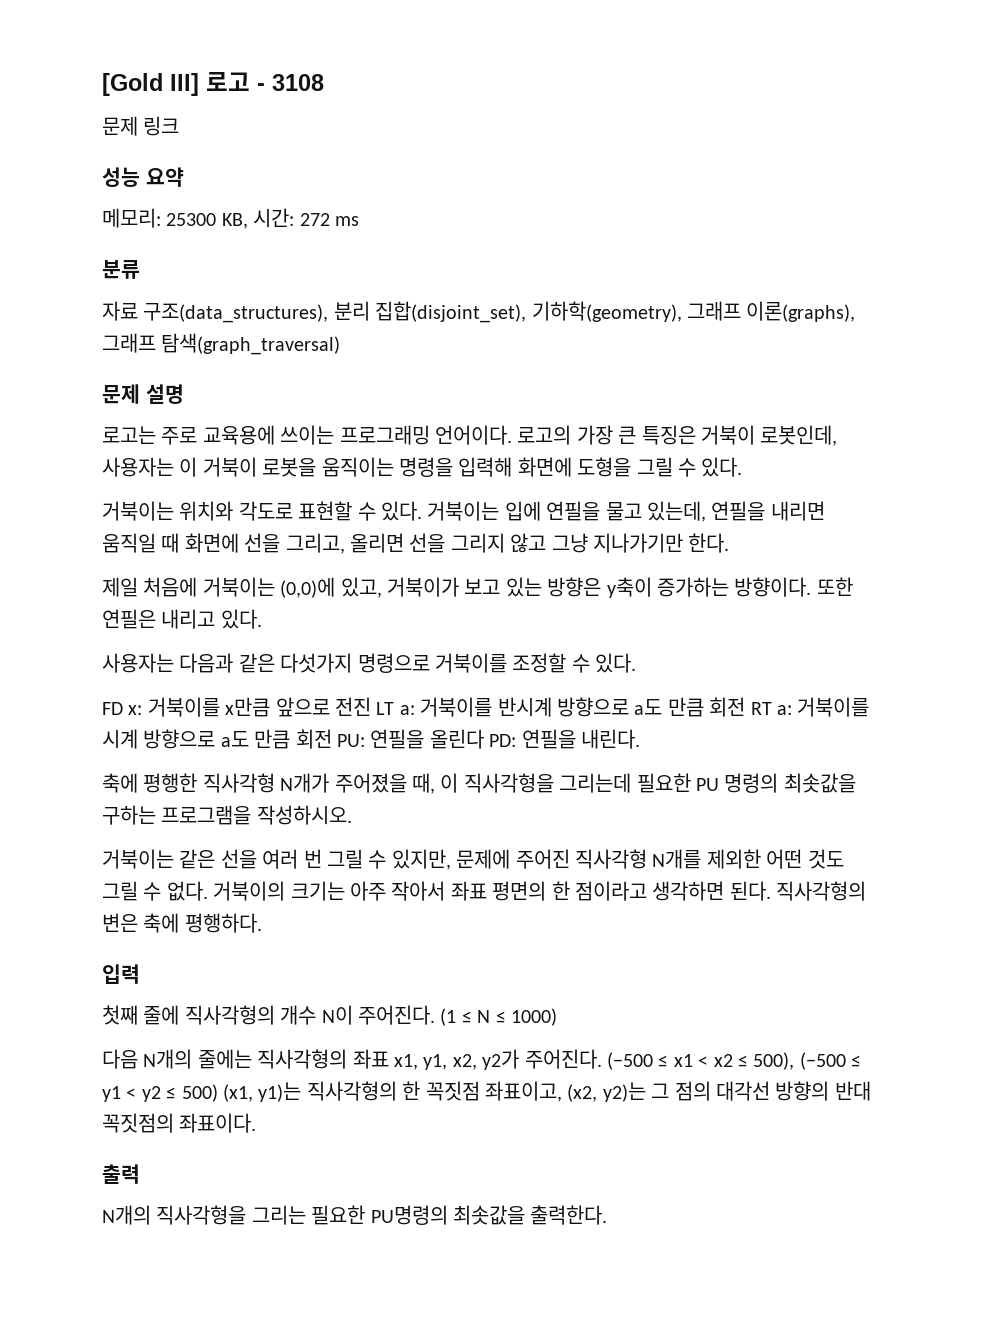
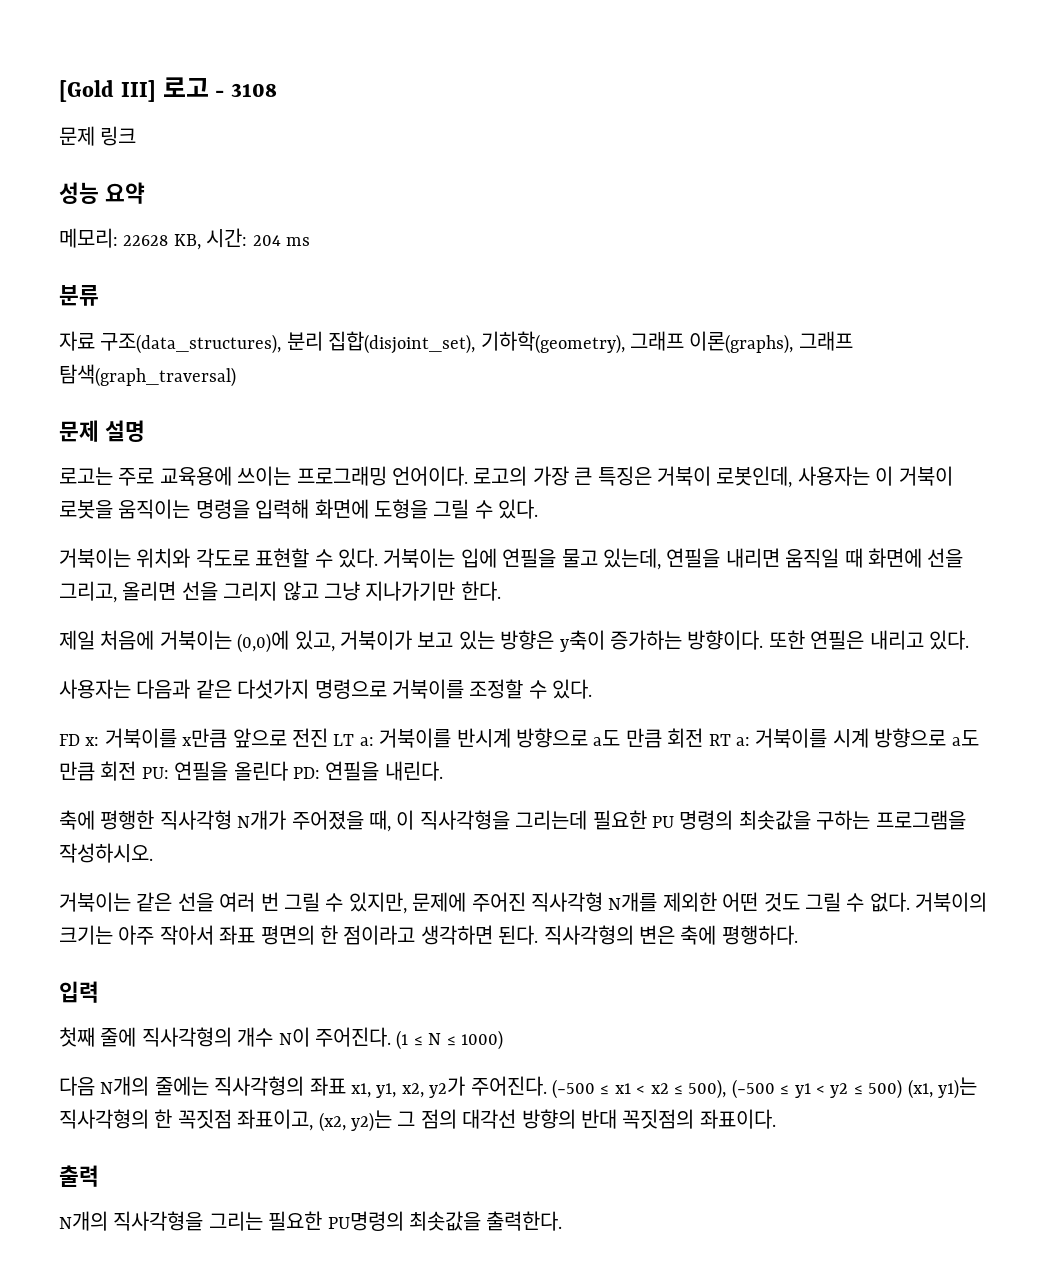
- 메모리: 25300 KB, 시간: 272 ms
+ 메모리: 22628 KB, 시간: 204 ms

